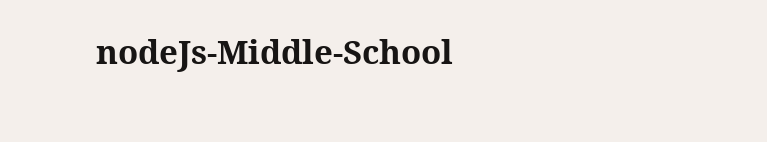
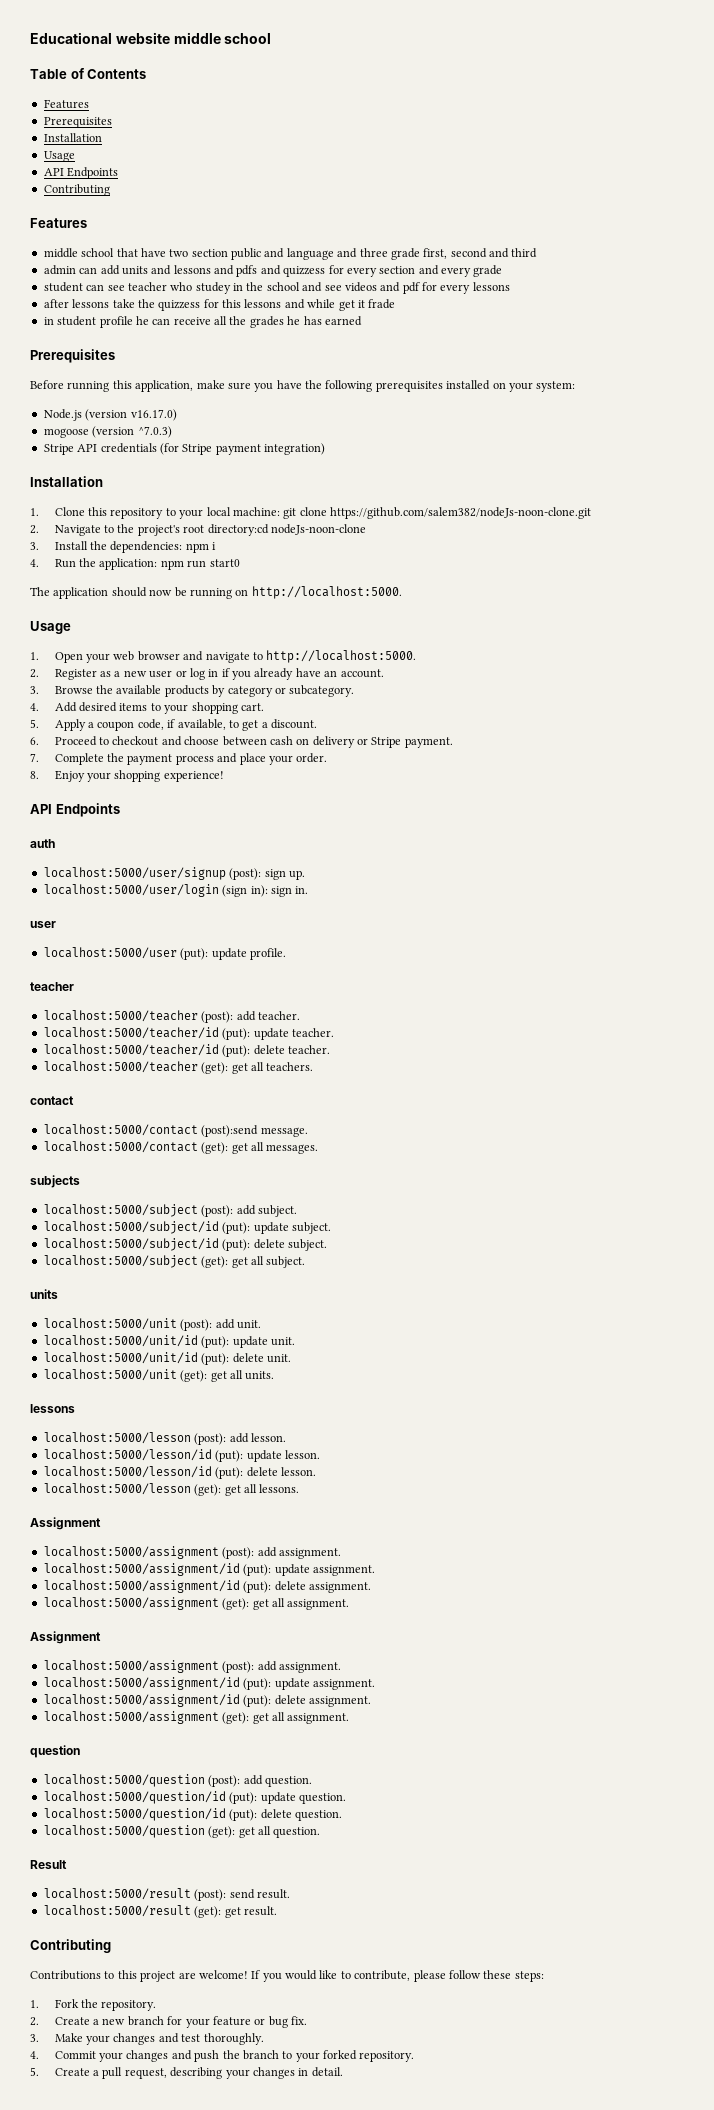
- nodeJs-Middle-School
+ Educational website middle school
+ Table of Contents
+ Features
+ Prerequisites
+ Installation
+ Usage
+ API Endpoints
+ Contributing
+ Features
+ middle school that have two section public and language and three grade first, second and third
+ admin can add units and lessons and pdfs and quizzess for every section and every grade
+ student can see teacher who studey in the school and see videos and pdf for every lessons
+ after lessons take the quizzess for this lessons and while get it frade
+ in student profile he can receive all the grades he has earned
+ Prerequisites
+ Before running this application, make sure you have the following prerequisites installed on your system:
+ Node.js (version v16.17.0)
+ mogoose (version ^7.0.3)
+ Stripe API credentials (for Stripe payment integration)
+ Installation
+ 1. Clone this repository to your local machine: git clone https://github.com/salem382/nodeJs-noon-clone.git
+ 2. Navigate to the project's root directory:cd nodeJs-noon-clone
+ 3. Install the dependencies: npm i
+ 4. Run the application: npm run start0
+ The application should now be running on http://localhost:5000.
+ Usage
+ 1. Open your web browser and navigate to http://localhost:5000.
+ 2. Register as a new user or log in if you already have an account.
+ 3. Browse the available products by category or subcategory.
+ 4. Add desired items to your shopping cart.
+ 5. Apply a coupon code, if available, to get a discount.
+ 6. Proceed to checkout and choose between cash on delivery or Stripe payment.
+ 7. Complete the payment process and place your order.
+ 8. Enjoy your shopping experience!
+ API Endpoints
+ auth
+ localhost:5000/user/signup (post): sign up.
+ localhost:5000/user/login (sign in): sign in.
+ user
+ localhost:5000/user (put): update profile.
+ teacher
+ localhost:5000/teacher (post): add teacher.
+ localhost:5000/teacher/id (put): update teacher.
+ localhost:5000/teacher/id (put): delete teacher.
+ localhost:5000/teacher (get): get all teachers.
+ contact
+ localhost:5000/contact (post):send message.
+ localhost:5000/contact (get): get all messages.
+ subjects
+ localhost:5000/subject (post): add subject.
+ localhost:5000/subject/id (put): update subject.
+ localhost:5000/subject/id (put): delete subject.
+ localhost:5000/subject (get): get all subject.
+ units
+ localhost:5000/unit (post): add unit.
+ localhost:5000/unit/id (put): update unit.
+ localhost:5000/unit/id (put): delete unit.
+ localhost:5000/unit (get): get all units.
+ lessons
+ localhost:5000/lesson (post): add lesson.
+ localhost:5000/lesson/id (put): update lesson.
+ localhost:5000/lesson/id (put): delete lesson.
+ localhost:5000/lesson (get): get all lessons.
+ Assignment
+ localhost:5000/assignment (post): add assignment.
+ localhost:5000/assignment/id (put): update assignment.
+ localhost:5000/assignment/id (put): delete assignment.
+ localhost:5000/assignment (get): get all assignment.
+ Assignment
+ localhost:5000/assignment (post): add assignment.
+ localhost:5000/assignment/id (put): update assignment.
+ localhost:5000/assignment/id (put): delete assignment.
+ localhost:5000/assignment (get): get all assignment.
+ question
+ localhost:5000/question (post): add question.
+ localhost:5000/question/id (put): update question.
+ localhost:5000/question/id (put): delete question.
+ localhost:5000/question (get): get all question.
+ Result
+ localhost:5000/result (post): send result.
+ localhost:5000/result (get): get result.
+ Contributing
+ Contributions to this project are welcome! If you would like to contribute, please follow these steps:
+ 1. Fork the repository.
+ 2. Create a new branch for your feature or bug fix.
+ 3. Make your changes and test thoroughly.
+ 4. Commit your changes and push the branch to your forked repository.
+ 5. Create a pull request, describing your changes in detail.

